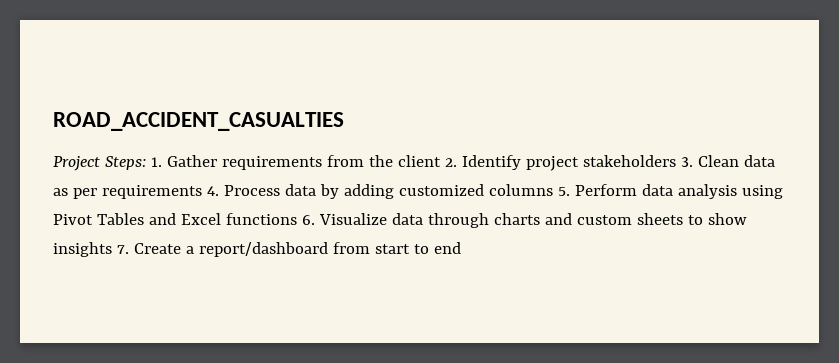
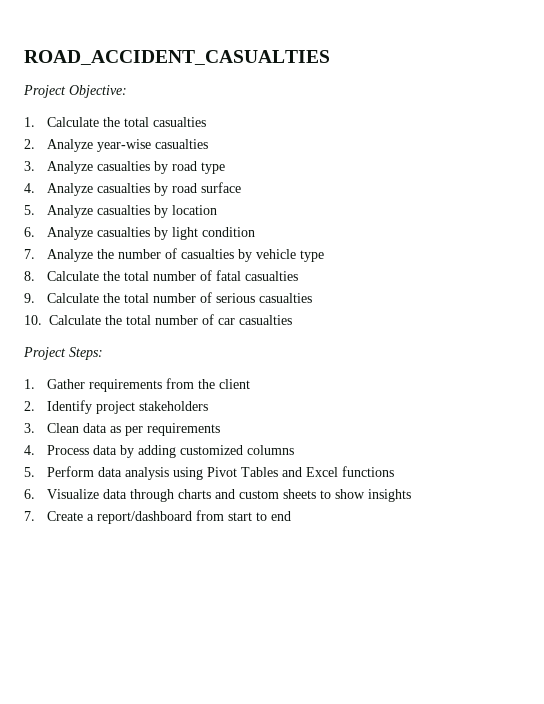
+ Project Objective:
+ 1. Calculate the total casualties
+ 2. Analyze year-wise casualties
+ 3. Analyze casualties by road type
+ 4. Analyze casualties by road surface
+ 5. Analyze casualties by location
+ 6. Analyze casualties by light condition
+ 7. Analyze the number of casualties by vehicle type
+ 8. Calculate the total number of fatal casualties
+ 9. Calculate the total number of serious casualties
+ 10. Calculate the total number of car casualties
- Project Steps: 1. Gather requirements from the client 2. Identify project stakeholders 3. Clean data as per requirements 4. Process data by adding customized columns 5. Perform data analysis using Pivot Tables and Excel functions 6. Visualize data through charts and custom sheets to show insights 7. Create a report/dashboard from start to end
+ Project Steps:
+ 1. Gather requirements from the client
+ 2. Identify project stakeholders
+ 3. Clean data as per requirements
+ 4. Process data by adding customized columns
+ 5. Perform data analysis using Pivot Tables and Excel functions
+ 6. Visualize data through charts and custom sheets to show insights
+ 7. Create a report/dashboard from start to end

